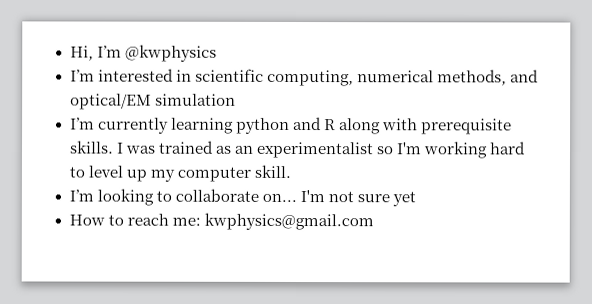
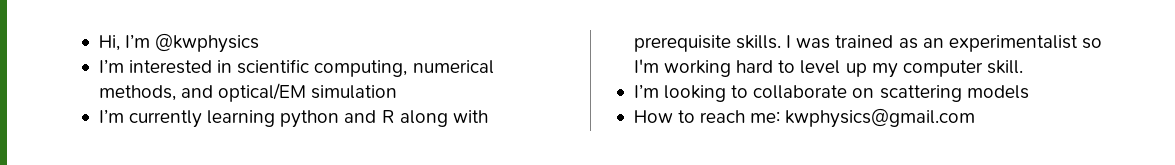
- I’m looking to collaborate on... I'm not sure yet
+ I’m looking to collaborate on scattering models

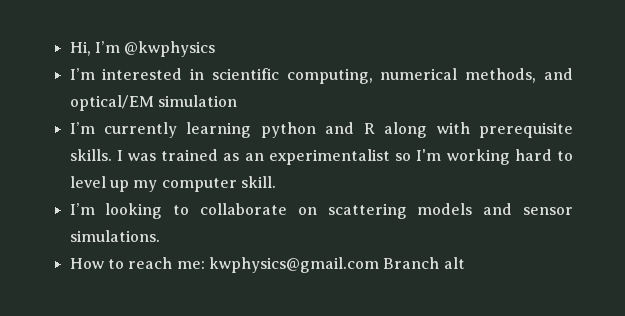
- I’m looking to collaborate on scattering models
+ I’m looking to collaborate on scattering models and sensor simulations.
- How to reach me: kwphysics@gmail.com
+ How to reach me: kwphysics@gmail.com Branch alt

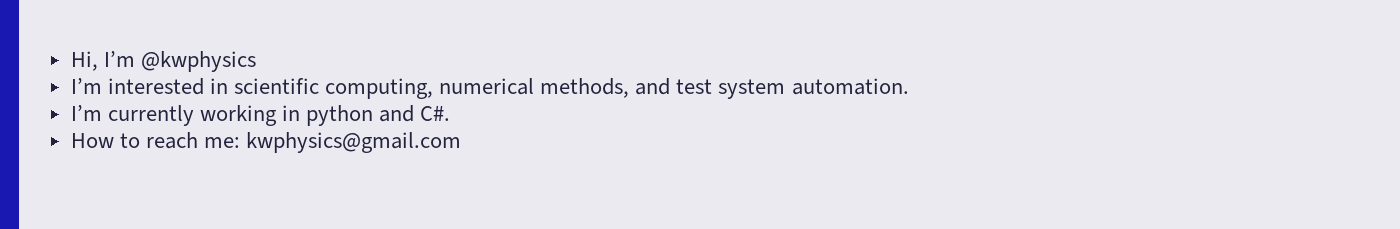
- I’m interested in scientific computing, numerical methods, and optical/EM simulation
+ I’m interested in scientific computing, numerical methods, and test system automation.
- I’m currently learning python and R along with prerequisite skills. I was trained as an experimentalist so I'm working hard to level up my computer skill.
- I’m looking to collaborate on scattering models and sensor simulations.
+ I’m currently working in python and C#.
- How to reach me: kwphysics@gmail.com Branch alt
+ How to reach me: kwphysics@gmail.com

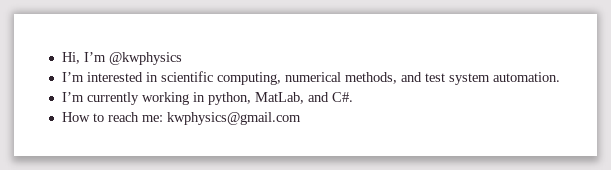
- I’m currently working in python and C#.
+ I’m currently working in python, MatLab, and C#.

